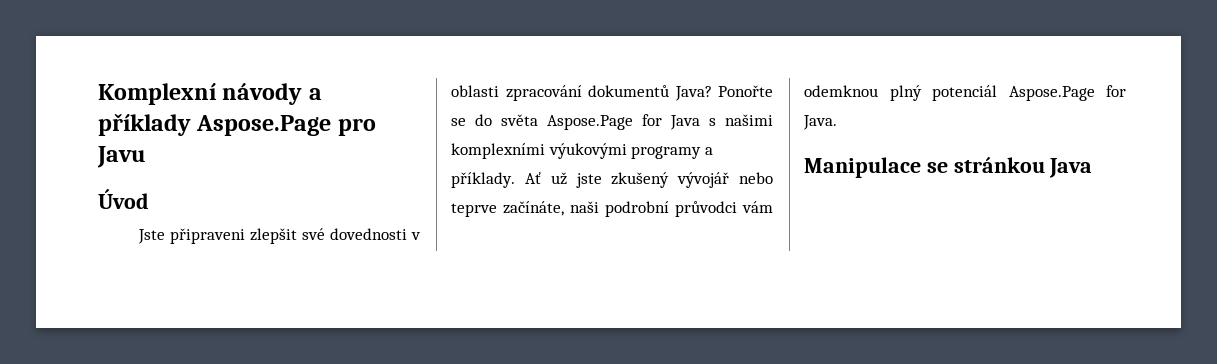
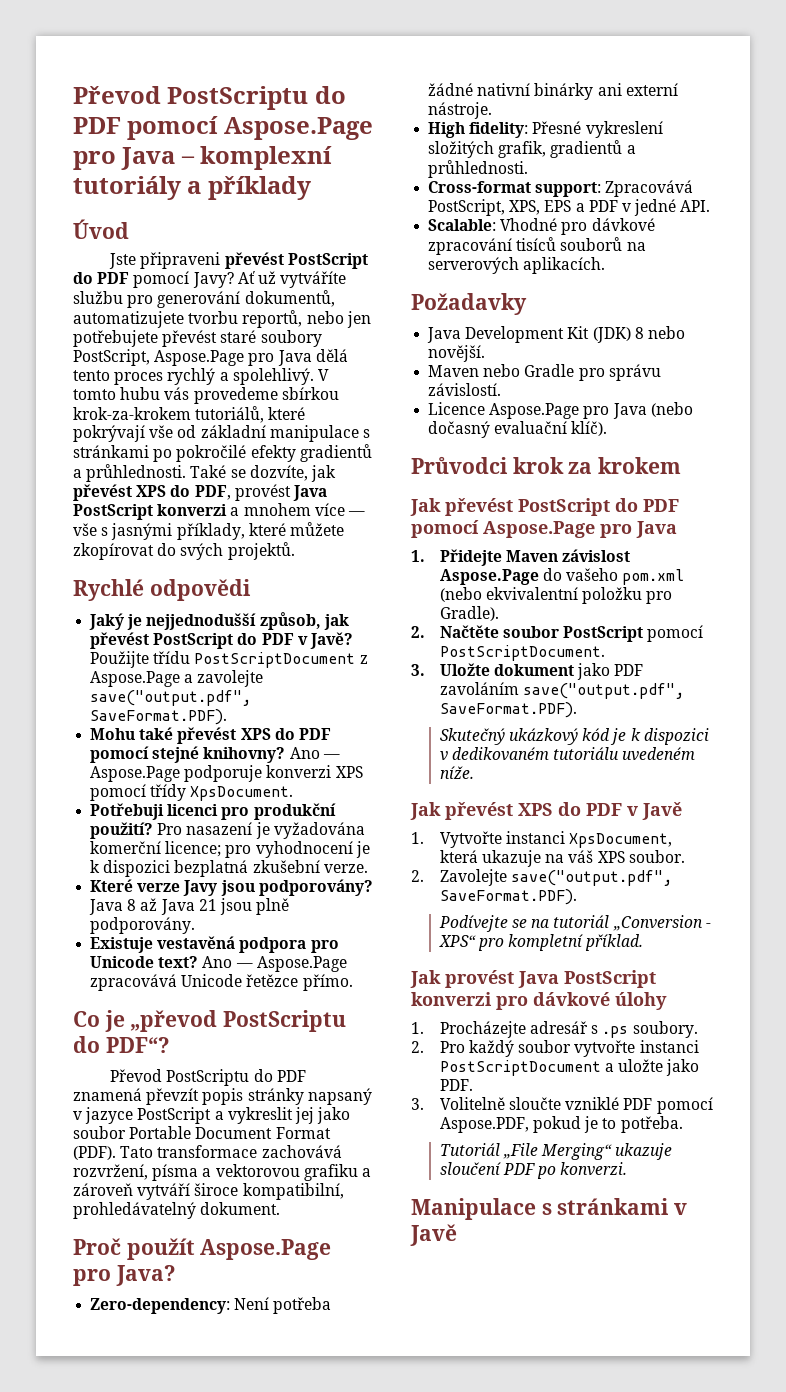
- Komplexní návody a příklady Aspose.Page pro Javu
+ Převod PostScriptu do PDF pomocí Aspose.Page pro Java – komplexní tutoriály a příklady
- Jste připraveni zlepšit své dovednosti v oblasti zpracování dokumentů Java? Ponořte se do světa Aspose.Page for Java s našimi komplexními výukovými programy a příklady. Ať už jste zkušený vývojář nebo teprve začínáte, naši podrobní průvodci vám odemknou plný potenciál Aspose.Page for Java.
- Manipulace se stránkou Java
+ Jste připraveni převést PostScript do PDF pomocí Javy? Ať už vytváříte službu pro generování dokumentů, automatizujete tvorbu reportů, nebo jen potřebujete převést staré soubory PostScript, Aspose.Page pro Java dělá tento proces rychlý a spolehlivý. V tomto hubu vás provedeme sbírkou krok‑za‑krokem tutoriálů, které pokrývají vše od základní manipulace s stránkami po pokročilé efekty gradientů a průhlednosti. Také se dozvíte, jak převést XPS do PDF, provést Java PostScript konverzi a mnohem více — vše s jasnými příklady, které můžete zkopírovat do svých projektů.
+ Rychlé odpovědi
+ Jaký je nejjednodušší způsob, jak převést PostScript do PDF v Javě? Použijte třídu PostScriptDocument z Aspose.Page a zavolejte save("output.pdf", SaveFormat.PDF).
+ Mohu také převést XPS do PDF pomocí stejné knihovny? Ano — Aspose.Page podporuje konverzi XPS pomocí třídy XpsDocument.
+ Potřebuji licenci pro produkční použití? Pro nasazení je vyžadována komerční licence; pro vyhodnocení je k dispozici bezplatná zkušební verze.
+ Které verze Javy jsou podporovány? Java 8 až Java 21 jsou plně podporovány.
+ Existuje vestavěná podpora pro Unicode text? Ano — Aspose.Page zpracovává Unicode řetězce přímo.
+ Co je „převod PostScriptu do PDF“?
+ Převod PostScriptu do PDF znamená převzít popis stránky napsaný v jazyce PostScript a vykreslit jej jako soubor Portable Document Format (PDF). Tato transformace zachovává rozvržení, písma a vektorovou grafiku a zároveň vytváří široce kompatibilní, prohledávatelný dokument.
+ Proč použít Aspose.Page pro Java?
+ Zero‑dependency: Není potřeba žádné nativní binárky ani externí nástroje.
+ High fidelity: Přesné vykreslení složitých grafik, gradientů a průhlednosti.
+ Cross‑format support: Zpracovává PostScript, XPS, EPS a PDF v jedné API.
+ Scalable: Vhodné pro dávkové zpracování tisíců souborů na serverových aplikacích.
+ Požadavky
+ Java Development Kit (JDK) 8 nebo novější.
+ Maven nebo Gradle pro správu závislostí.
+ Licence Aspose.Page pro Java (nebo dočasný evaluační klíč).
+ Průvodci krok za krokem
+ Jak převést PostScript do PDF pomocí Aspose.Page pro Java
+ 1. Přidejte Maven závislost Aspose.Page do vašeho pom.xml (nebo ekvivalentní položku pro Gradle).
+ 2. Načtěte soubor PostScript pomocí PostScriptDocument.
+ 3. Uložte dokument jako PDF zavoláním save("output.pdf", SaveFormat.PDF).
+ Skutečný ukázkový kód je k dispozici v dedikovaném tutoriálu uvedeném níže.
+ Jak převést XPS do PDF v Javě
+ 1. Vytvořte instanci XpsDocument, která ukazuje na váš XPS soubor.
+ 2. Zavolejte save("output.pdf", SaveFormat.PDF).
+ Podívejte se na tutoriál „Conversion - XPS“ pro kompletní příklad.
+ Jak provést Java PostScript konverzi pro dávkové úlohy
+ 1. Procházejte adresář s .ps soubory.
+ 2. Pro každý soubor vytvořte instanci PostScriptDocument a uložte jako PDF.
+ 3. Volitelně sloučte vzniklé PDF pomocí Aspose.PDF, pokud je to potřeba.
+ Tutoriál „File Merging“ ukazuje sloučení PDF po konverzi.
+ Manipulace s stránkami v Javě

